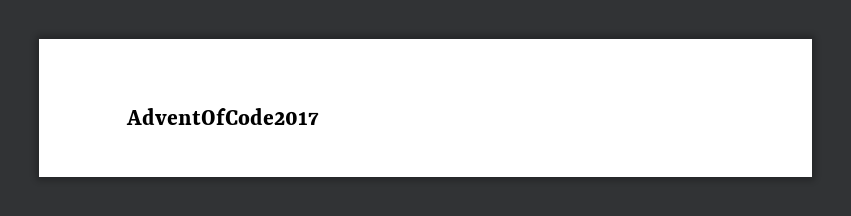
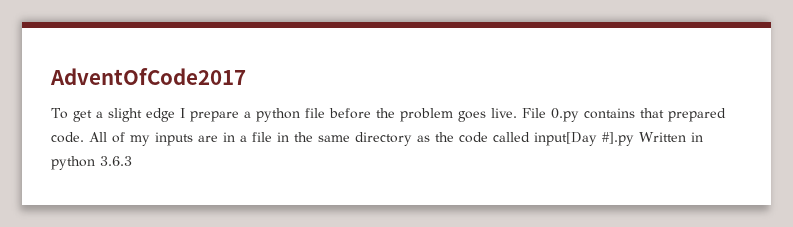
+ To get a slight edge I prepare a python file before the problem goes live. File 0.py contains that prepared code. All of my inputs are in a file in the same directory as the code called input[Day #].py Written in python 3.6.3

